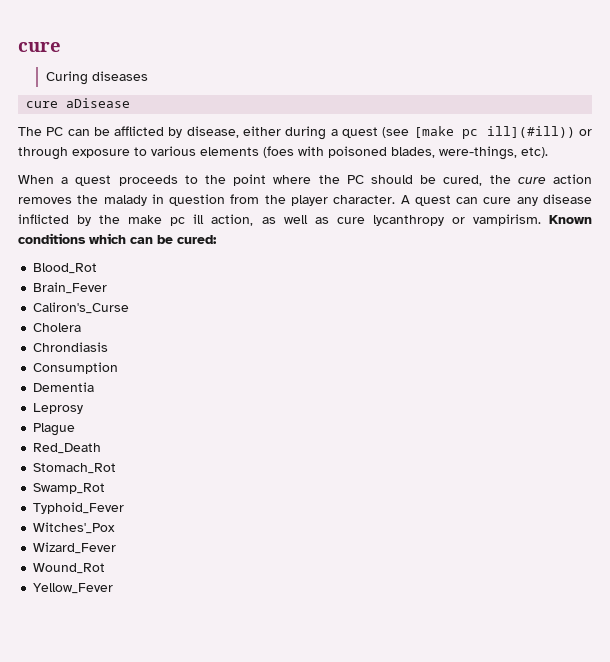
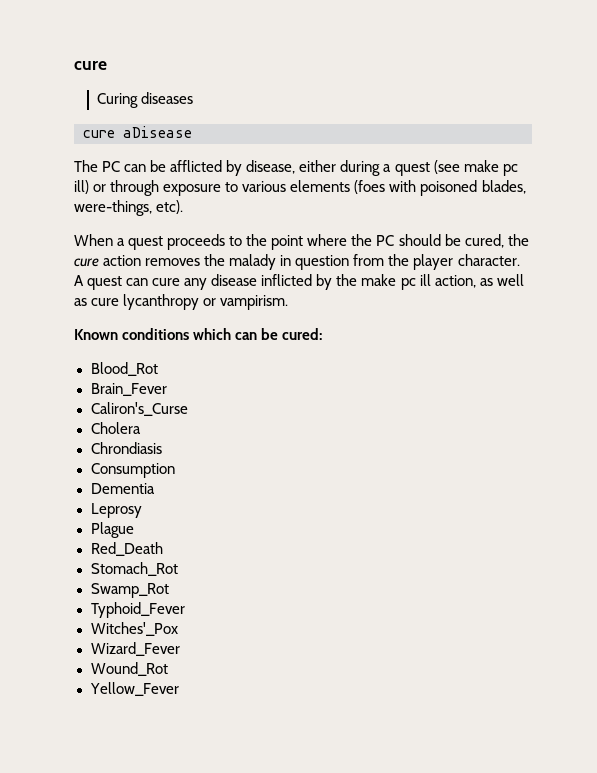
- The PC can be afflicted by disease, either during a quest (see [make pc ill](#ill)) or through exposure to various elements (foes with poisoned blades, were-things, etc).
+ The PC can be afflicted by disease, either during a quest (see make pc ill) or through exposure to various elements (foes with poisoned blades, were-things, etc).
- A quest can cure any disease inflicted by the make pc ill action, as well as cure lycanthropy or vampirism. Known conditions which can be cured:
+ A quest can cure any disease inflicted by the make pc ill action, as well as cure lycanthropy or vampirism.
+ Known conditions which can be cured:

